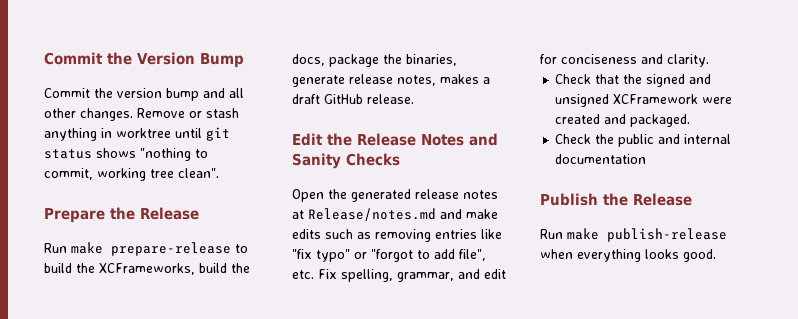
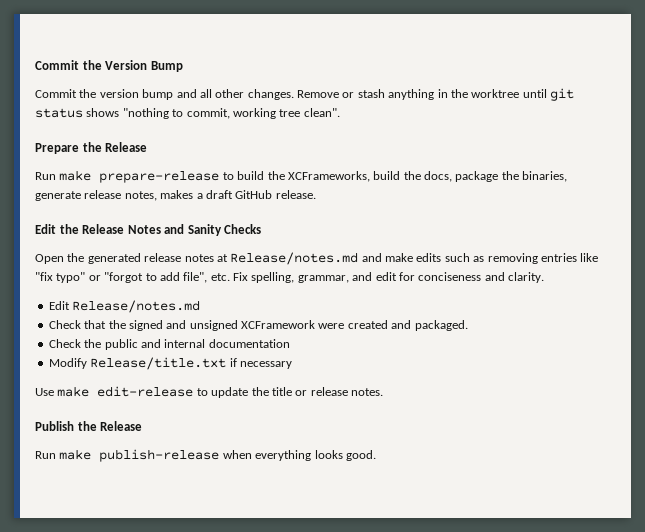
- Remove or stash anything in worktree until git status shows "nothing to commit, working tree clean".
+ Remove or stash anything in the worktree until git status shows "nothing to commit, working tree clean".
+ Edit Release/notes.md
+ Modify Release/title.txt if necessary
+ Use make edit-release to update the title or release notes.

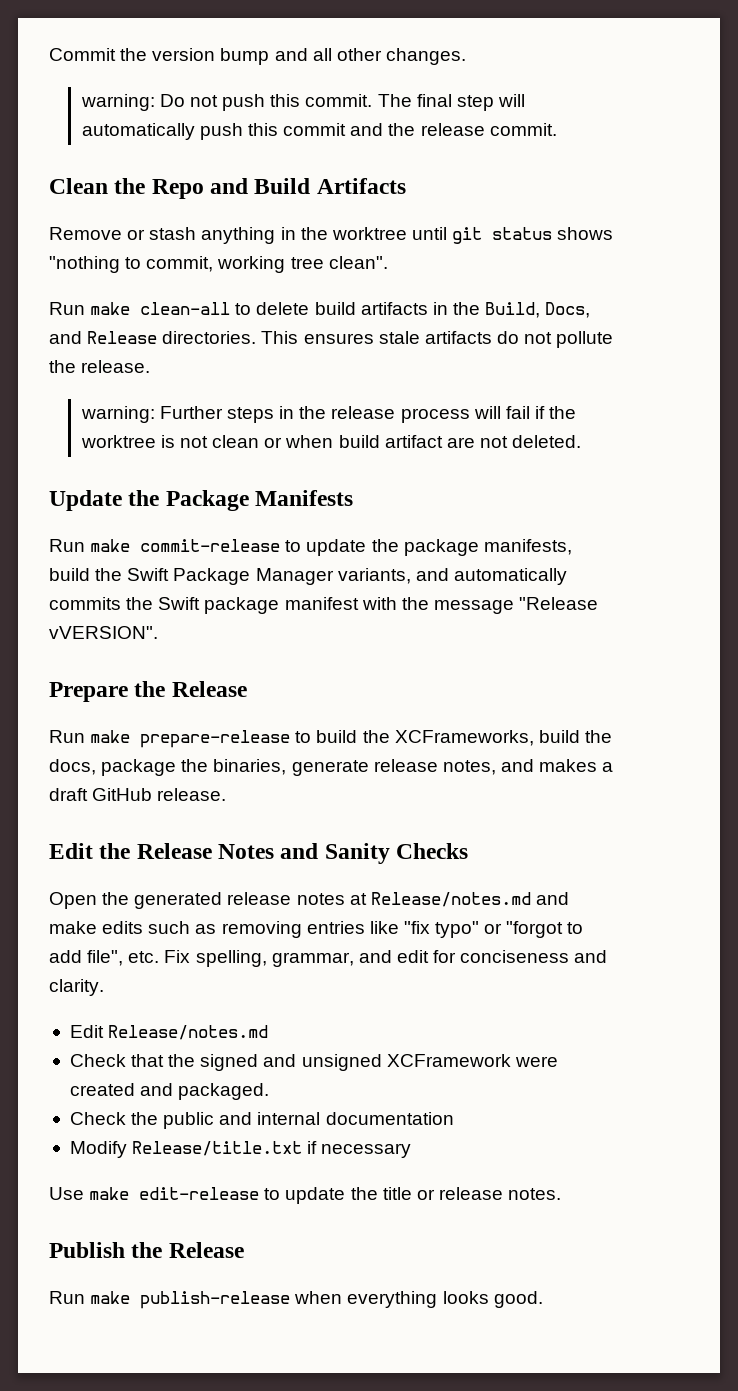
- Commit the Version Bump
- Commit the version bump and all other changes. Remove or stash anything in the worktree until git status shows "nothing to commit, working tree clean".
+ Commit the version bump and all other changes.
+ warning: Do not push this commit. The final step will automatically push this commit and the release commit.
+ Clean the Repo and Build Artifacts
+ Remove or stash anything in the worktree until git status shows "nothing to commit, working tree clean".
+ Run make clean-all to delete build artifacts in the Build, Docs, and Release directories. This ensures stale artifacts do not pollute the release.
+ warning: Further steps in the release process will fail if the worktree is not clean or when build artifact are not deleted.
+ Update the Package Manifests
+ Run make commit-release to update the package manifests, build the Swift Package Manager variants, and automatically commits the Swift package manifest with the message "Release vVERSION".
- Run make prepare-release to build the XCFrameworks, build the docs, package the binaries, generate release notes, makes a draft GitHub release.
+ Run make prepare-release to build the XCFrameworks, build the docs, package the binaries, generate release notes, and makes a draft GitHub release.

